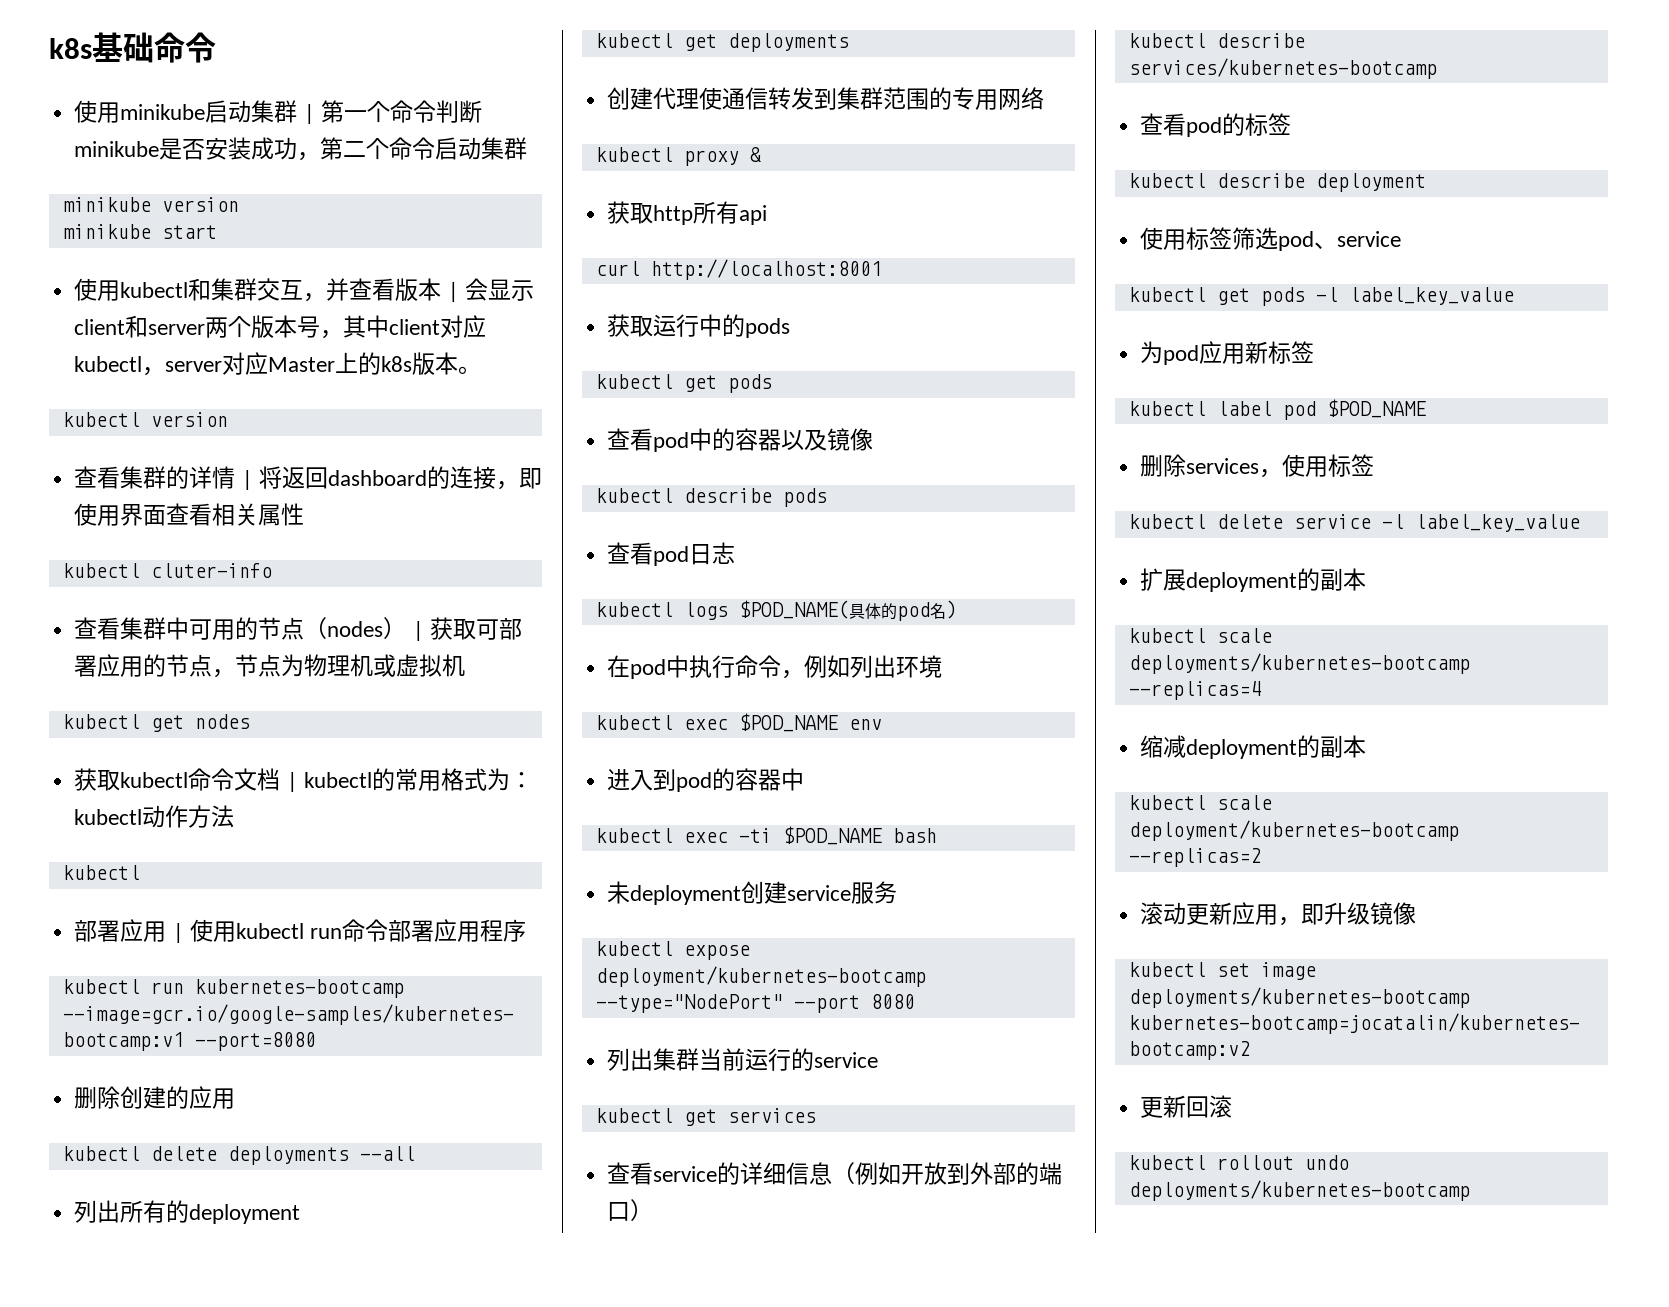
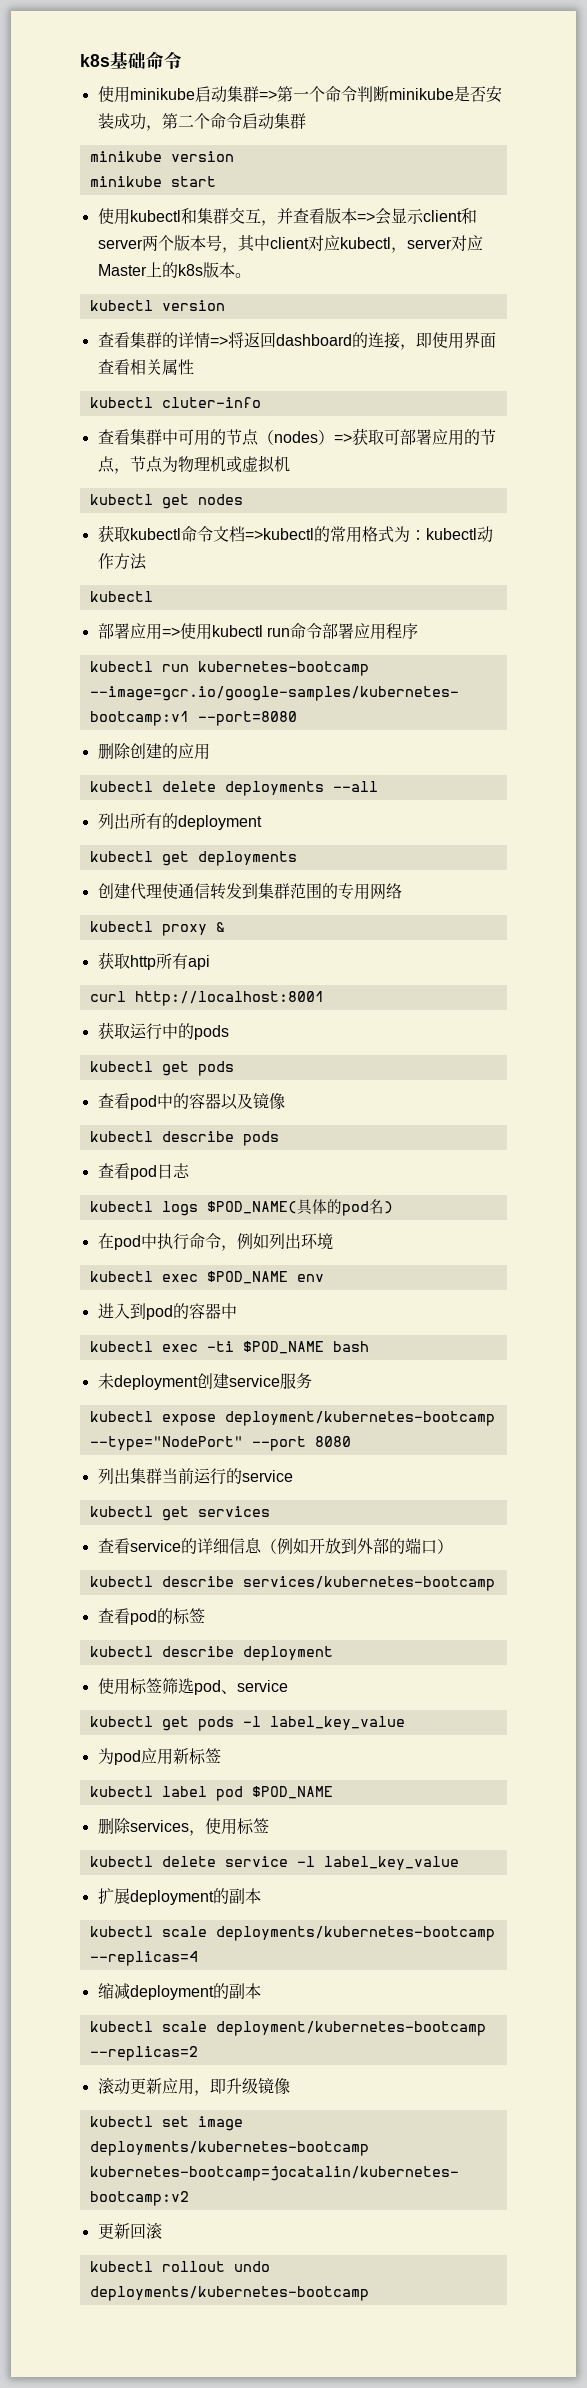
- 使用minikube启动集群 | 第一个命令判断minikube是否安装成功，第二个命令启动集群
+ 使用minikube启动集群=>第一个命令判断minikube是否安装成功，第二个命令启动集群
- 使用kubectl和集群交互，并查看版本 | 会显示client和server两个版本号，其中client对应kubectl，server对应Master上的k8s版本。
+ 使用kubectl和集群交互，并查看版本=>会显示client和server两个版本号，其中client对应kubectl，server对应Master上的k8s版本。
- 查看集群的详情 | 将返回dashboard的连接，即使用界面查看相关属性
+ 查看集群的详情=>将返回dashboard的连接，即使用界面查看相关属性
- 查看集群中可用的节点（nodes） | 获取可部署应用的节点，节点为物理机或虚拟机
+ 查看集群中可用的节点（nodes）=>获取可部署应用的节点，节点为物理机或虚拟机
- 获取kubectl命令文档 | kubectl的常用格式为：kubectl动作方法
+ 获取kubectl命令文档=>kubectl的常用格式为：kubectl动作方法
- 部署应用 | 使用kubectl run命令部署应用程序
+ 部署应用=>使用kubectl run命令部署应用程序

